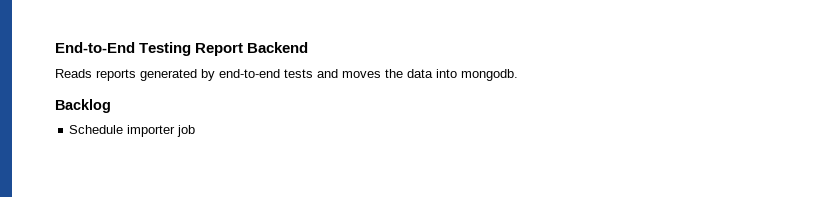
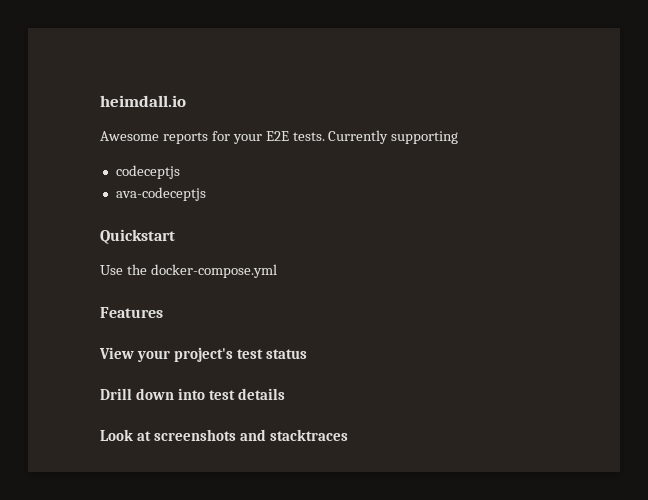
- End-to-End Testing Report Backend
- Reads reports generated by end-to-end tests and moves the data into mongodb.
- Backlog
- Schedule importer job
+ heimdall.io
+ Awesome reports for your E2E tests. Currently supporting
+ codeceptjs
+ ava-codeceptjs
+ Quickstart
+ Use the docker-compose.yml
+ Features
+ View your project's test status
+ Drill down into test details
+ Look at screenshots and stacktraces

